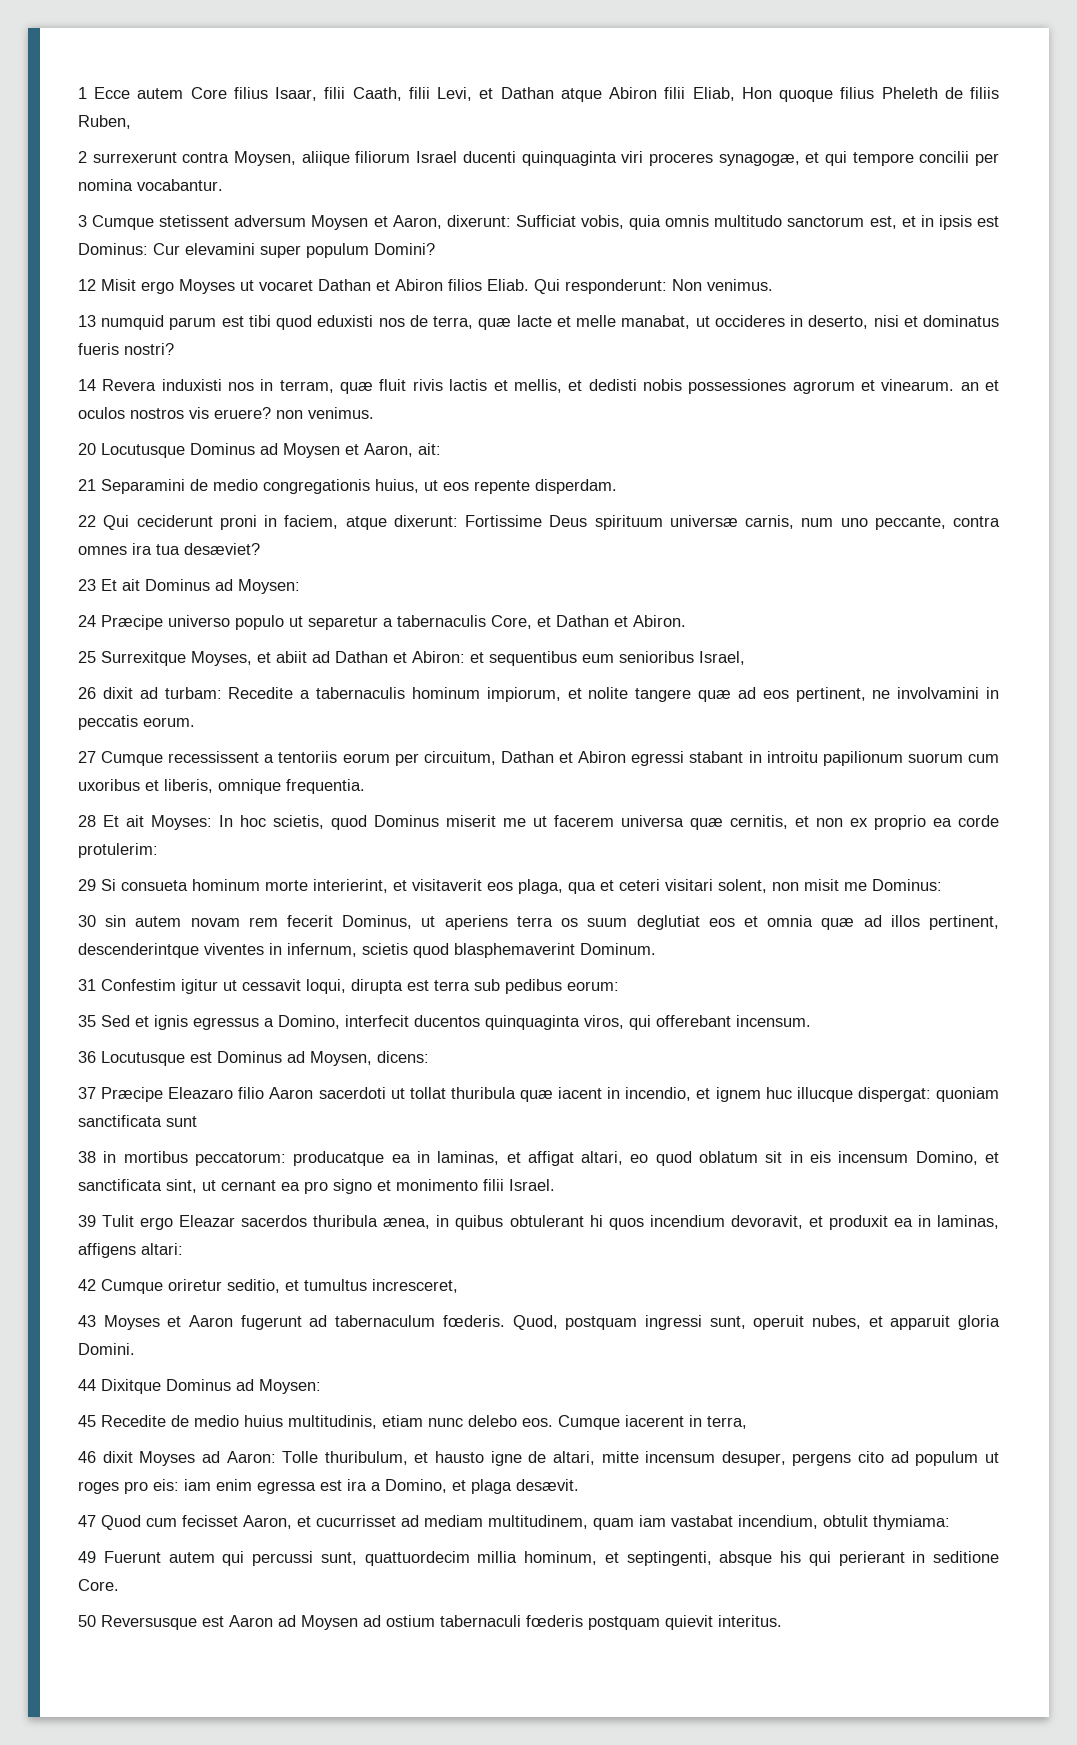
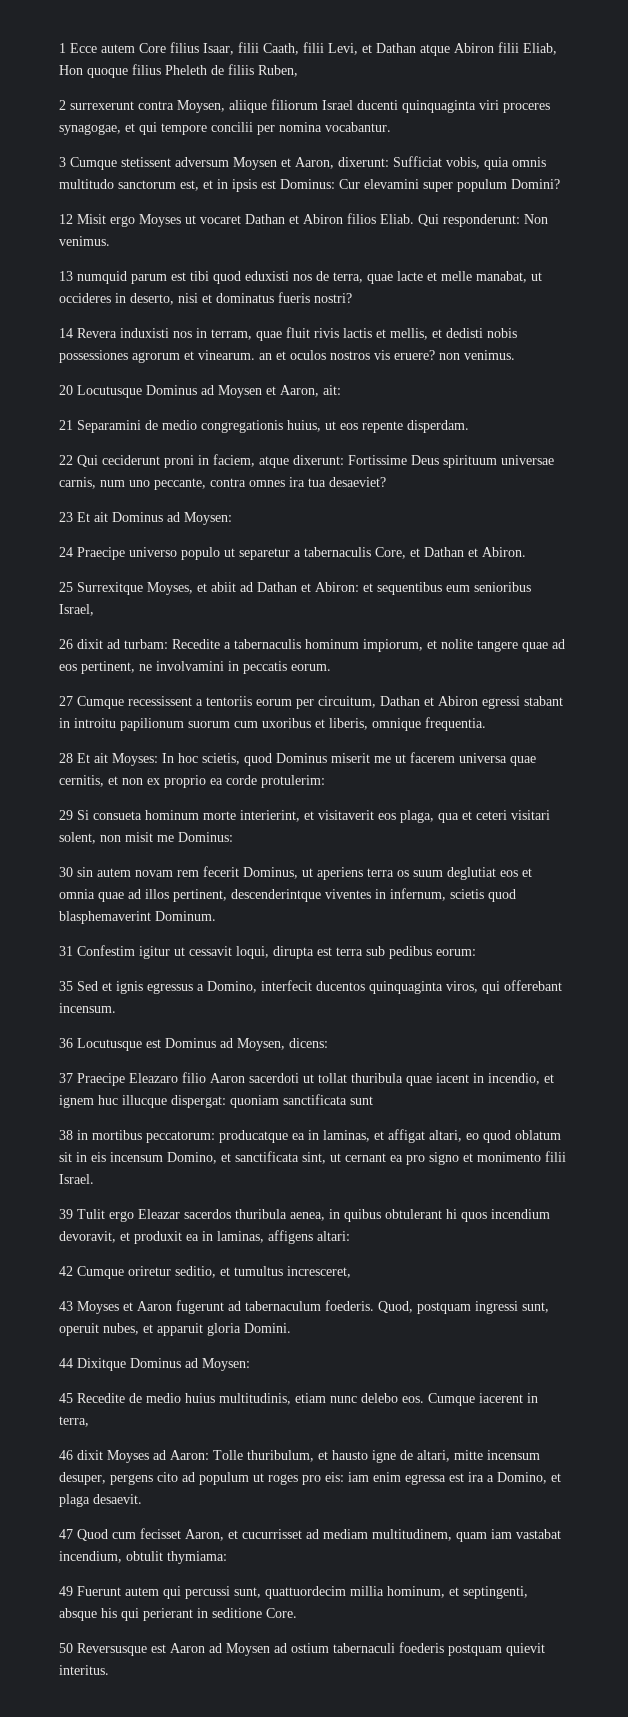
- 2 surrexerunt contra Moysen, aliique filiorum Israel ducenti quinquaginta viri proceres synagogæ, et qui tempore concilii per nomina vocabantur.
+ 2 surrexerunt contra Moysen, aliique filiorum Israel ducenti quinquaginta viri proceres synagogae, et qui tempore concilii per nomina vocabantur.
- 13 numquid parum est tibi quod eduxisti nos de terra, quæ lacte et melle manabat, ut occideres in deserto, nisi et dominatus fueris nostri?
+ 13 numquid parum est tibi quod eduxisti nos de terra, quae lacte et melle manabat, ut occideres in deserto, nisi et dominatus fueris nostri?
- 14 Revera induxisti nos in terram, quæ fluit rivis lactis et mellis, et dedisti nobis possessiones agrorum et vinearum. an et oculos nostros vis eruere? non venimus.
+ 14 Revera induxisti nos in terram, quae fluit rivis lactis et mellis, et dedisti nobis possessiones agrorum et vinearum. an et oculos nostros vis eruere? non venimus.
- 22 Qui ceciderunt proni in faciem, atque dixerunt: Fortissime Deus spirituum universæ carnis, num uno peccante, contra omnes ira tua desæviet?
+ 22 Qui ceciderunt proni in faciem, atque dixerunt: Fortissime Deus spirituum universae carnis, num uno peccante, contra omnes ira tua desaeviet?
- 24 Præcipe universo populo ut separetur a tabernaculis Core, et Dathan et Abiron.
+ 24 Praecipe universo populo ut separetur a tabernaculis Core, et Dathan et Abiron.
- 26 dixit ad turbam: Recedite a tabernaculis hominum impiorum, et nolite tangere quæ ad eos pertinent, ne involvamini in peccatis eorum.
+ 26 dixit ad turbam: Recedite a tabernaculis hominum impiorum, et nolite tangere quae ad eos pertinent, ne involvamini in peccatis eorum.
- 28 Et ait Moyses: In hoc scietis, quod Dominus miserit me ut facerem universa quæ cernitis, et non ex proprio ea corde protulerim:
+ 28 Et ait Moyses: In hoc scietis, quod Dominus miserit me ut facerem universa quae cernitis, et non ex proprio ea corde protulerim:
- 30 sin autem novam rem fecerit Dominus, ut aperiens terra os suum deglutiat eos et omnia quæ ad illos pertinent, descenderintque viventes in infernum, scietis quod blasphemaverint Dominum.
+ 30 sin autem novam rem fecerit Dominus, ut aperiens terra os suum deglutiat eos et omnia quae ad illos pertinent, descenderintque viventes in infernum, scietis quod blasphemaverint Dominum.
- 37 Præcipe Eleazaro filio Aaron sacerdoti ut tollat thuribula quæ iacent in incendio, et ignem huc illucque dispergat: quoniam sanctificata sunt
+ 37 Praecipe Eleazaro filio Aaron sacerdoti ut tollat thuribula quae iacent in incendio, et ignem huc illucque dispergat: quoniam sanctificata sunt
- 39 Tulit ergo Eleazar sacerdos thuribula ænea, in quibus obtulerant hi quos incendium devoravit, et produxit ea in laminas, affigens altari:
+ 39 Tulit ergo Eleazar sacerdos thuribula aenea, in quibus obtulerant hi quos incendium devoravit, et produxit ea in laminas, affigens altari:
- 43 Moyses et Aaron fugerunt ad tabernaculum fœderis.
+ 43 Moyses et Aaron fugerunt ad tabernaculum foederis.
- 46 dixit Moyses ad Aaron: Tolle thuribulum, et hausto igne de altari, mitte incensum desuper, pergens cito ad populum ut roges pro eis: iam enim egressa est ira a Domino, et plaga desævit.
+ 46 dixit Moyses ad Aaron: Tolle thuribulum, et hausto igne de altari, mitte incensum desuper, pergens cito ad populum ut roges pro eis: iam enim egressa est ira a Domino, et plaga desaevit.
- 50 Reversusque est Aaron ad Moysen ad ostium tabernaculi fœderis postquam quievit interitus.
+ 50 Reversusque est Aaron ad Moysen ad ostium tabernaculi foederis postquam quievit interitus.

